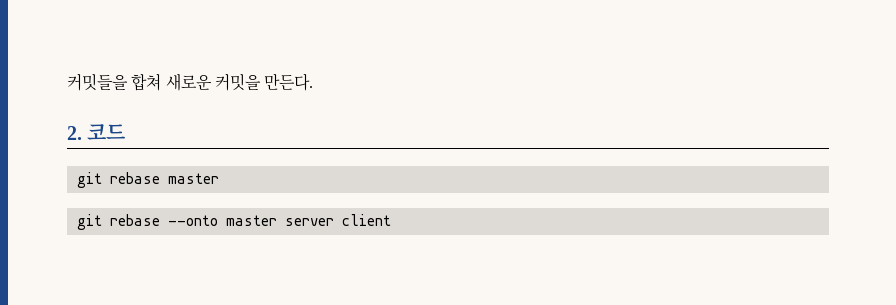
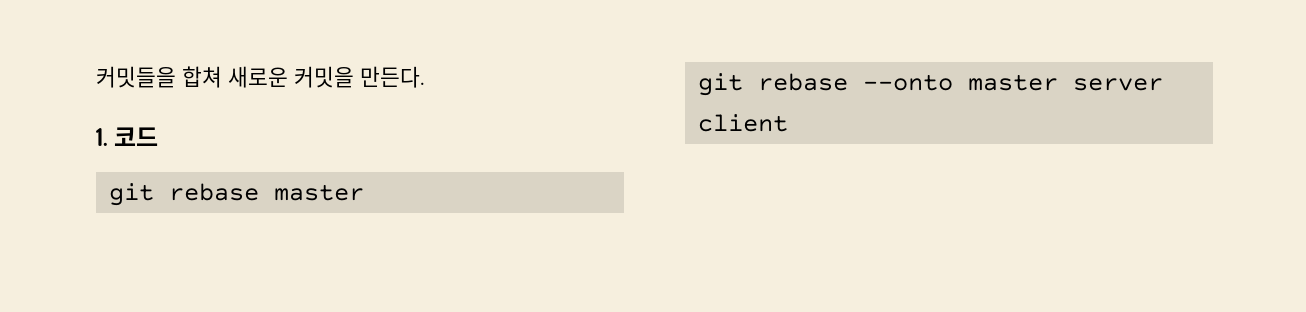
- 2. 코드
+ 1. 코드

